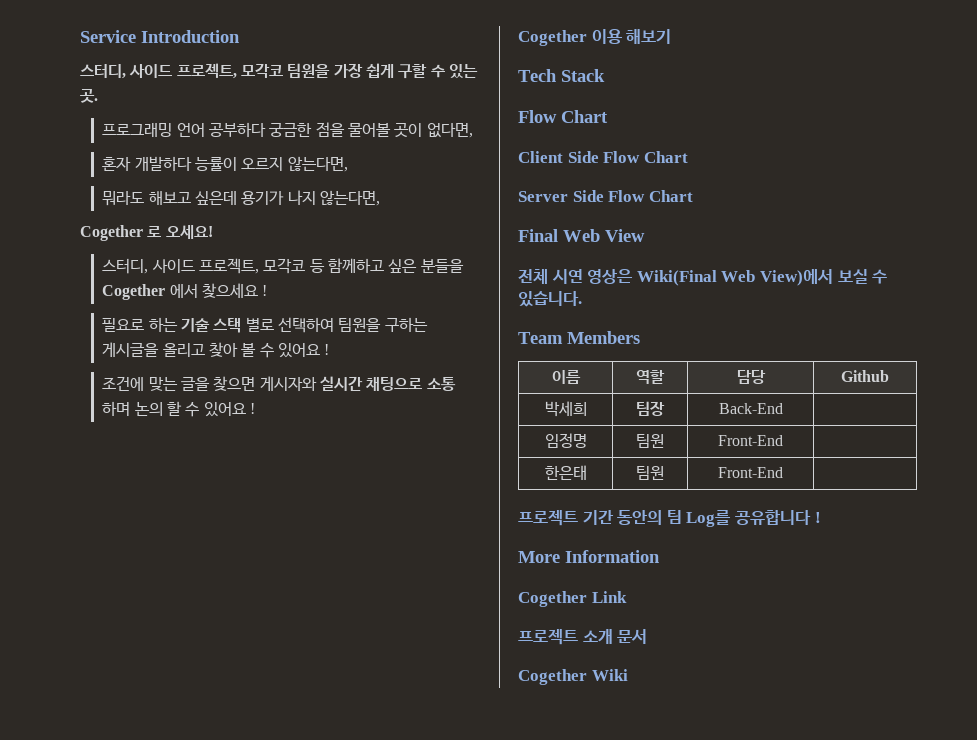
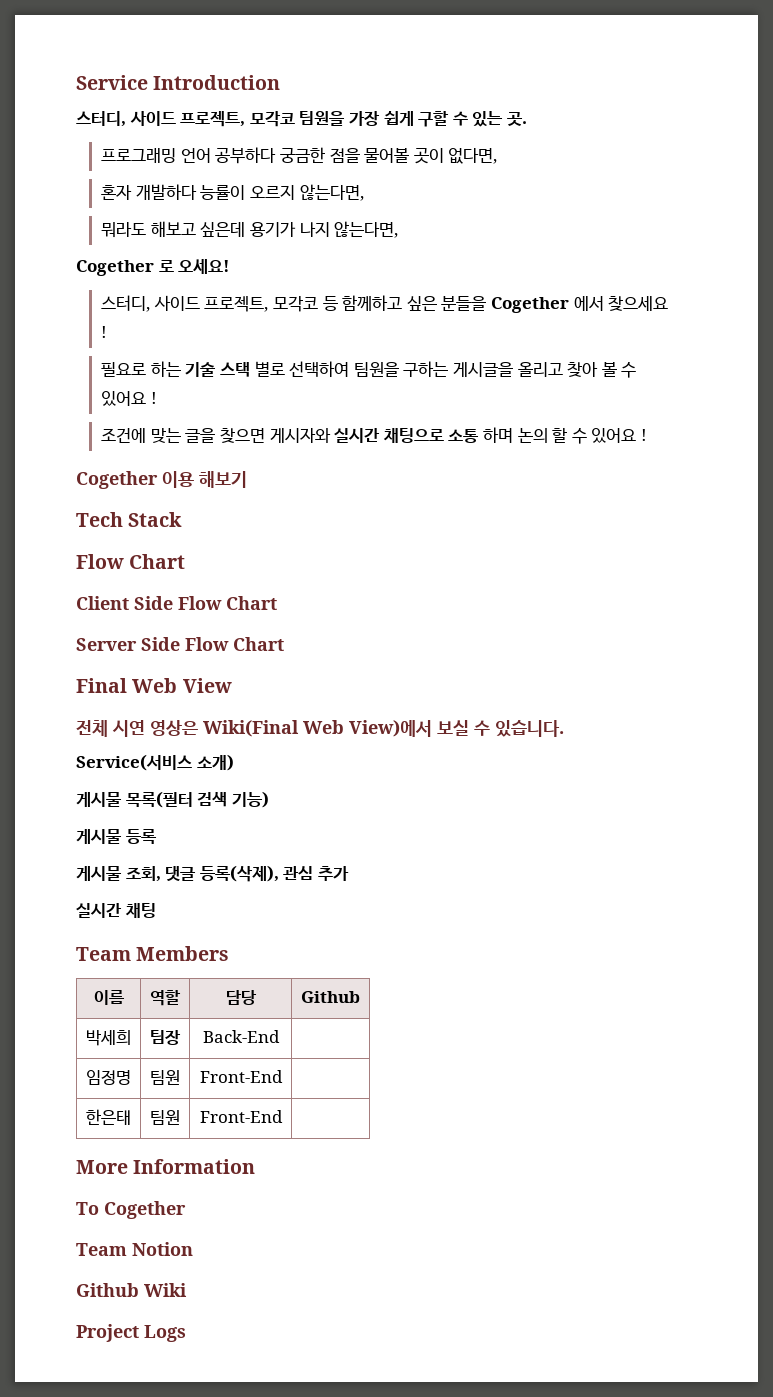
+ Service(서비스 소개)
+ 게시물 목록(필터 검색 기능)
+ 게시물 등록
+ 게시물 조회, 댓글 등록(삭제), 관심 추가
+ 실시간 채팅
- 프로젝트 기간 동안의 팀 Log를 공유합니다 !
- Cogether Link
- 프로젝트 소개 문서
- Cogether Wiki
+ To Cogether
+ Team Notion
+ Github Wiki
+ Project Logs

